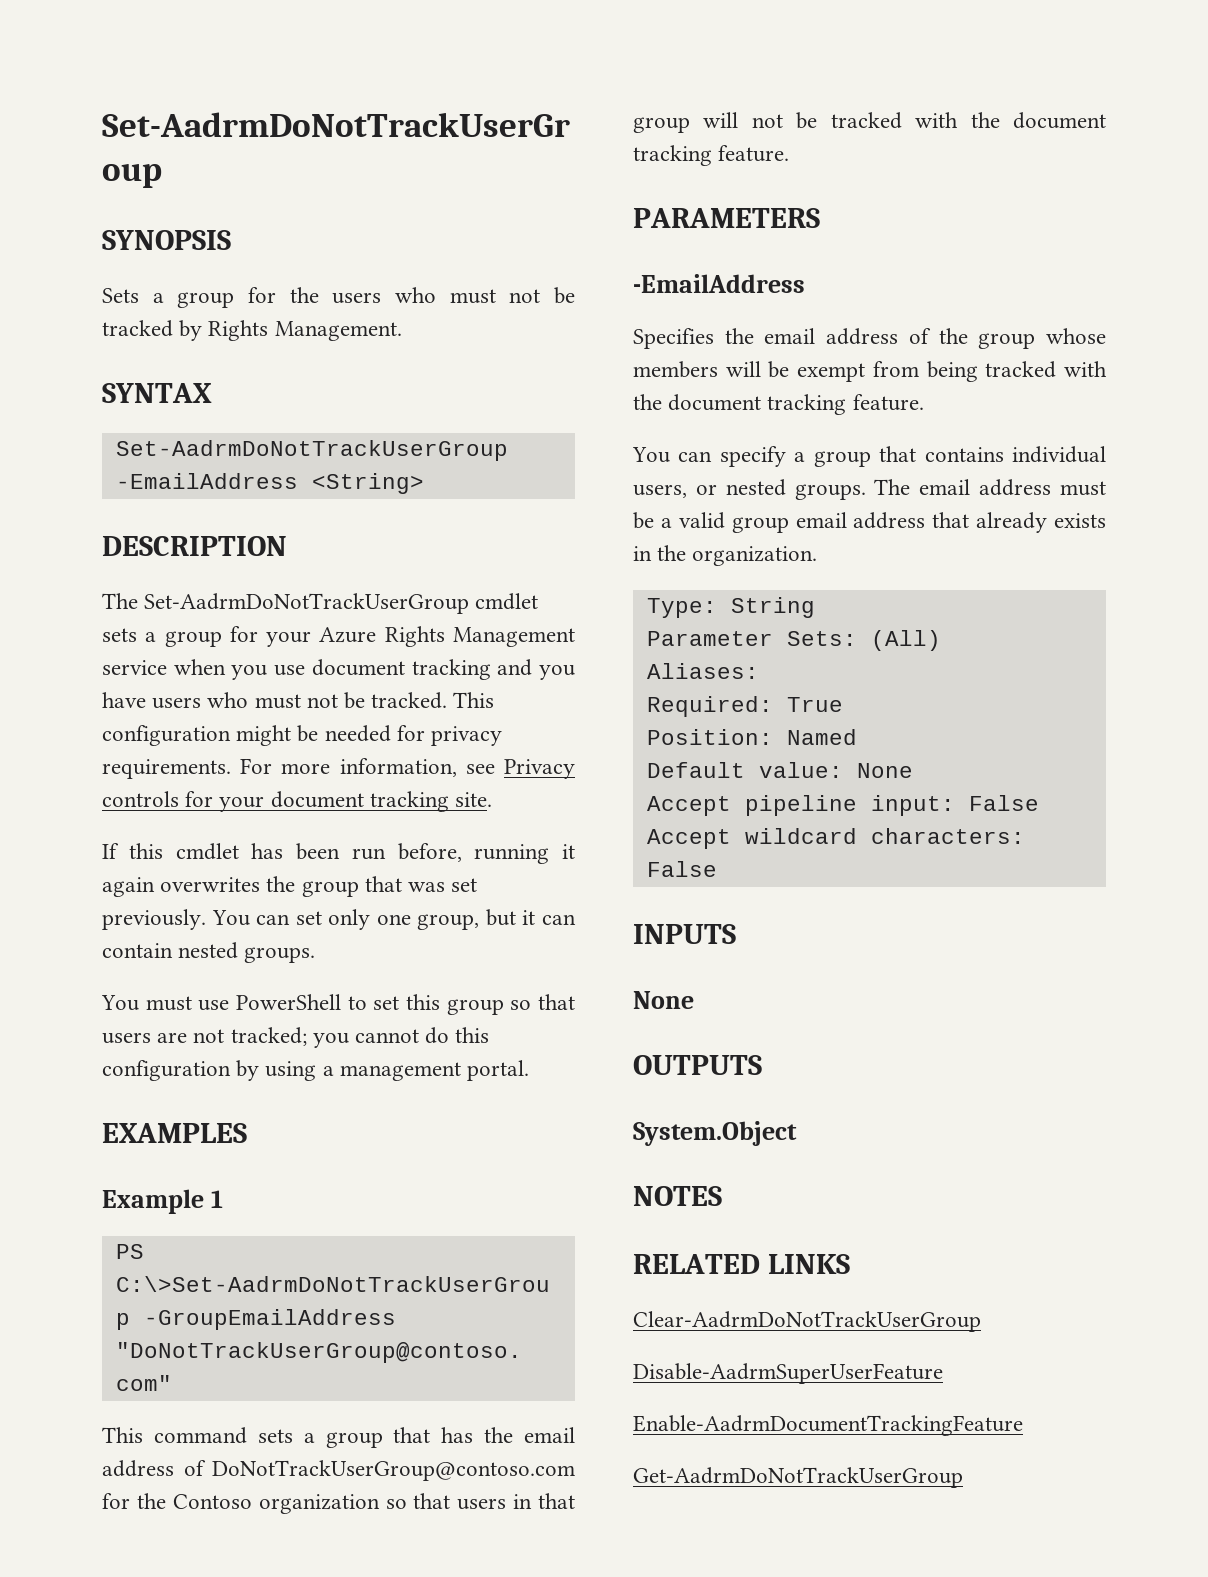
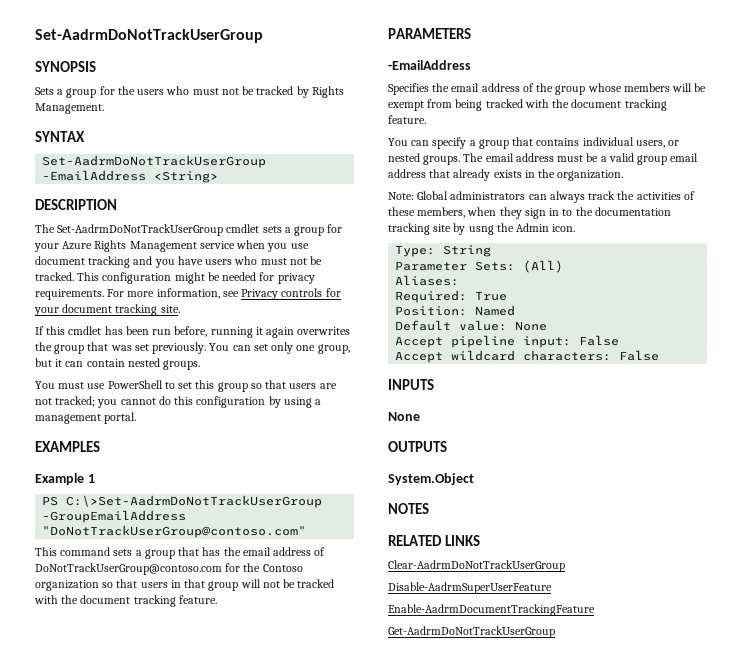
+ Note: Global administrators can always track the activities of these members, when they sign in to the documentation tracking site by usng the Admin icon.

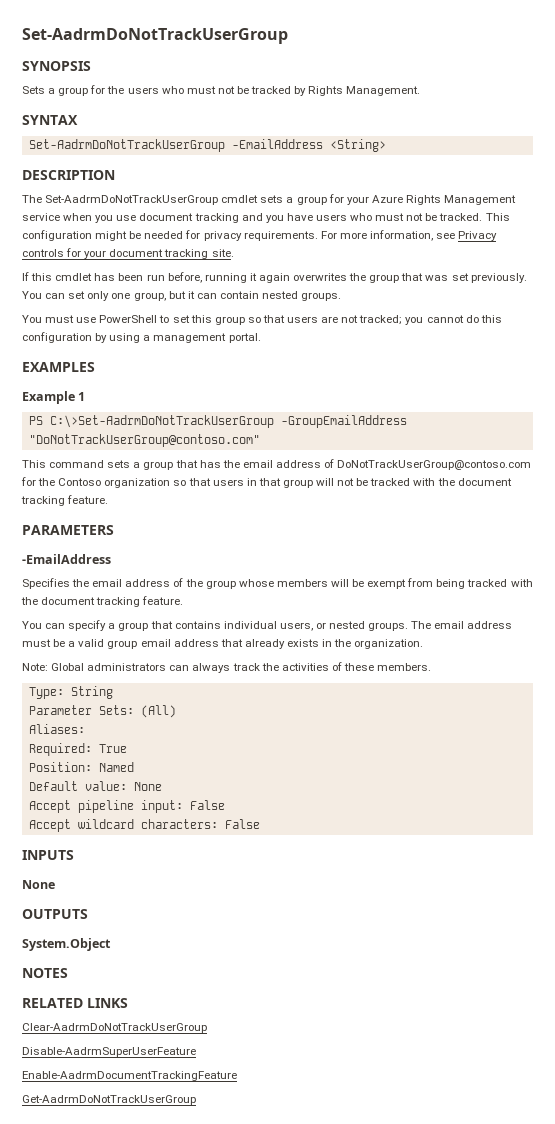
- Note: Global administrators can always track the activities of these members, when they sign in to the documentation tracking site by usng the Admin icon.
+ Note: Global administrators can always track the activities of these members.

